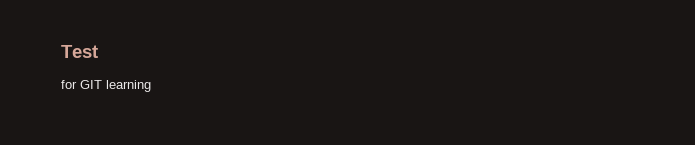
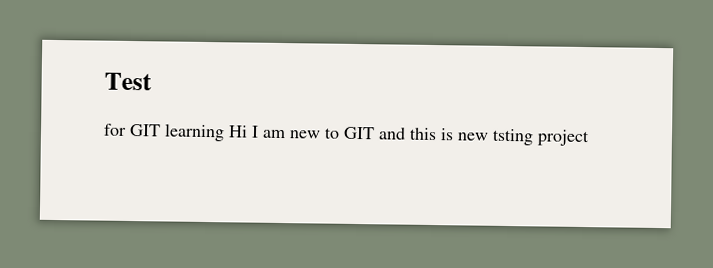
- for GIT learning
+ for GIT learning Hi I am new to GIT and this is new tsting project

